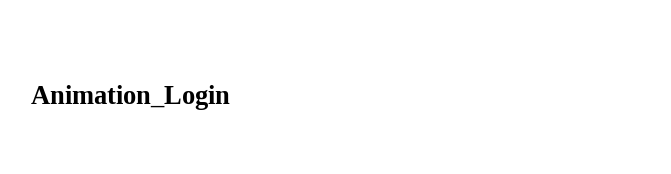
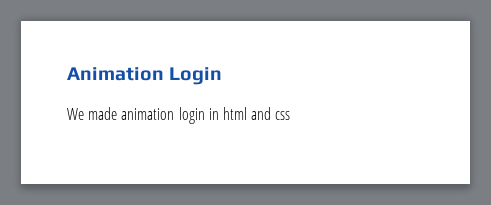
- Animation_Login
+ Animation Login
+ We made animation login in html and css

